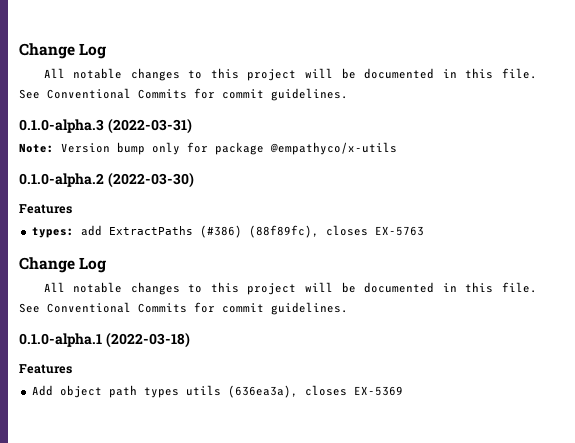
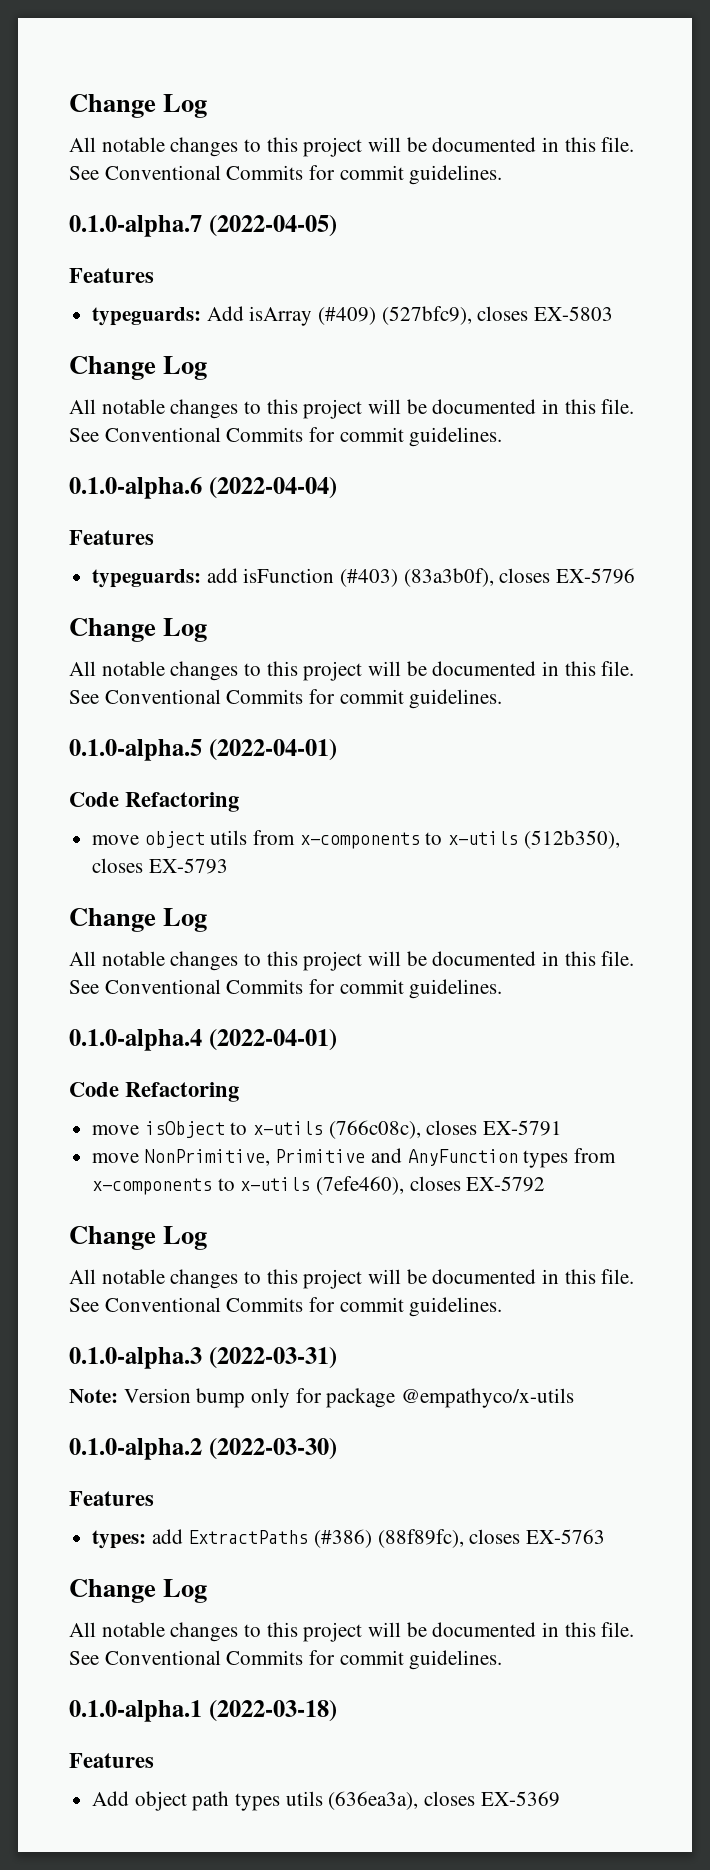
+ 0.1.0-alpha.7 (2022-04-05)
+ Features
+ typeguards: Add isArray (#409) (527bfc9), closes EX-5803
+ Change Log
+ All notable changes to this project will be documented in this file. See Conventional Commits for commit guidelines.
+ 0.1.0-alpha.6 (2022-04-04)
+ Features
+ typeguards: add isFunction (#403) (83a3b0f), closes EX-5796
+ Change Log
+ All notable changes to this project will be documented in this file. See Conventional Commits for commit guidelines.
+ 0.1.0-alpha.5 (2022-04-01)
+ Code Refactoring
+ move object utils from x-components to x-utils (512b350), closes EX-5793
+ Change Log
+ All notable changes to this project will be documented in this file. See Conventional Commits for commit guidelines.
+ 0.1.0-alpha.4 (2022-04-01)
+ Code Refactoring
+ move isObject to x-utils (766c08c), closes EX-5791
+ move NonPrimitive, Primitive and AnyFunction types from x-components to x-utils (7efe460), closes EX-5792
+ Change Log
+ All notable changes to this project will be documented in this file. See Conventional Commits for commit guidelines.

